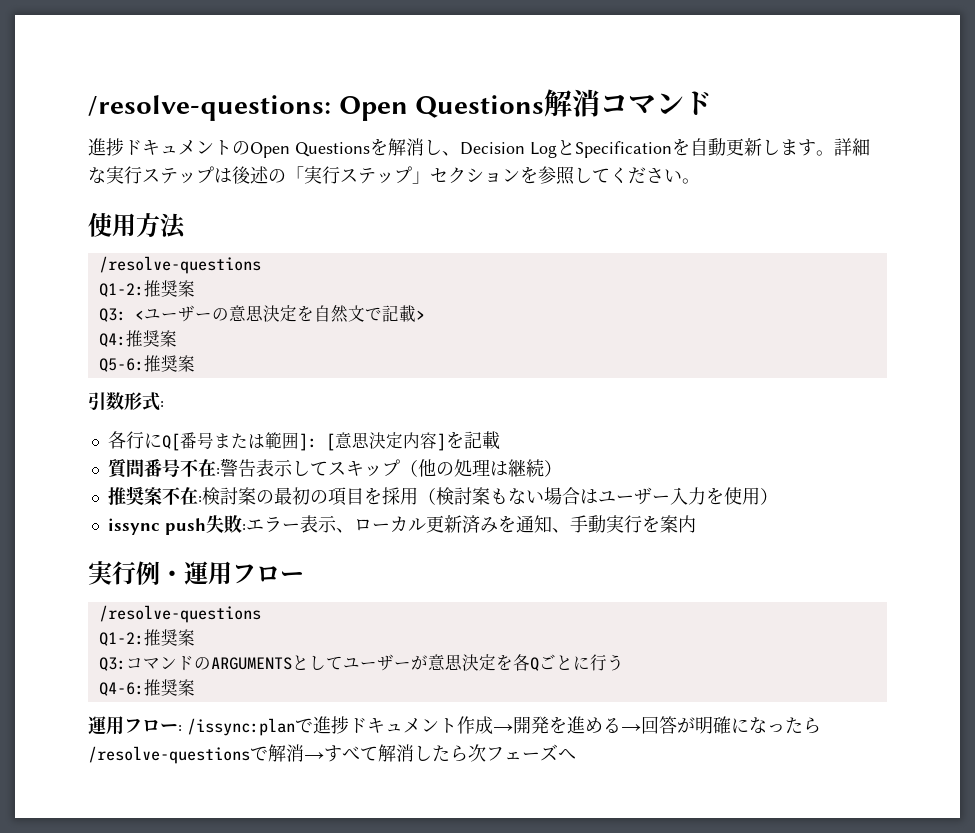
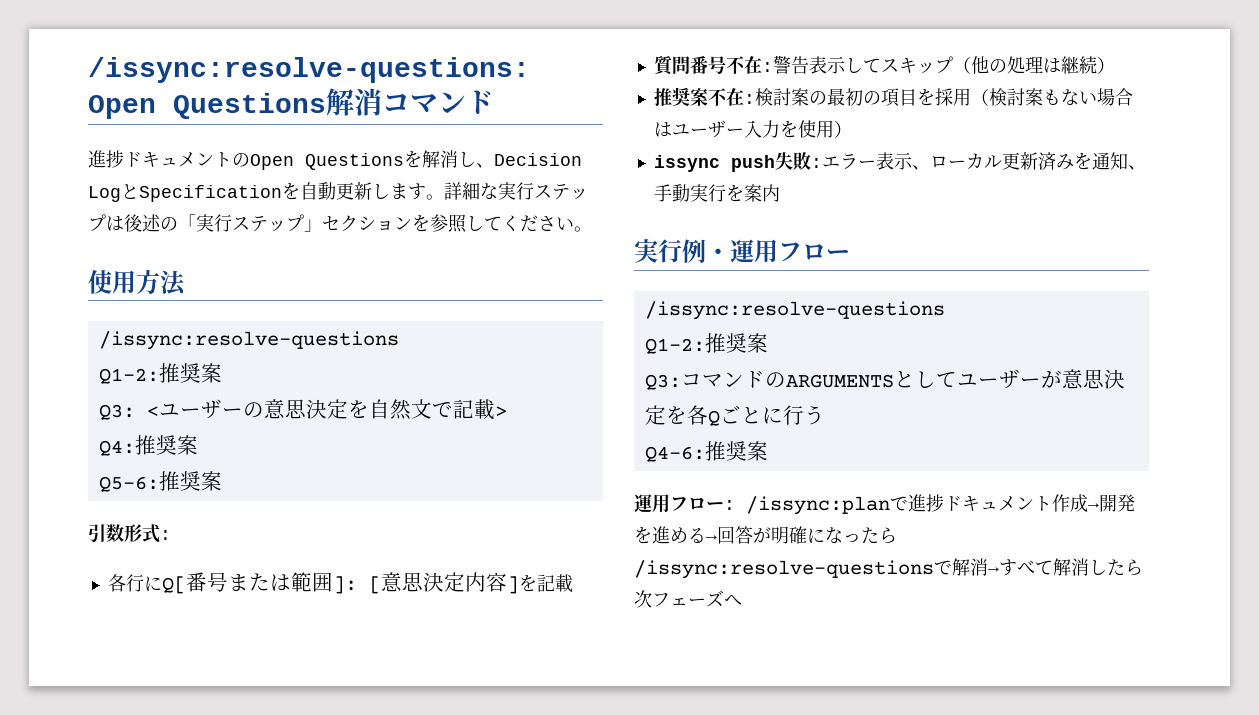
- /resolve-questions: Open Questions解消コマンド
+ /issync:resolve-questions: Open Questions解消コマンド
  使用方法
- /resolve-questions
+ /issync:resolve-questions
  実行例・運用フロー
- /resolve-questions
+ /issync:resolve-questions
- 運用フロー: /issync:planで進捗ドキュメント作成→開発を進める→回答が明確になったら/resolve-questionsで解消→すべて解消したら次フェーズへ
+ 運用フロー: /issync:planで進捗ドキュメント作成→開発を進める→回答が明確になったら/issync:resolve-questionsで解消→すべて解消したら次フェーズへ

